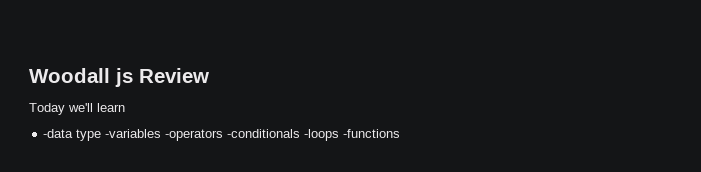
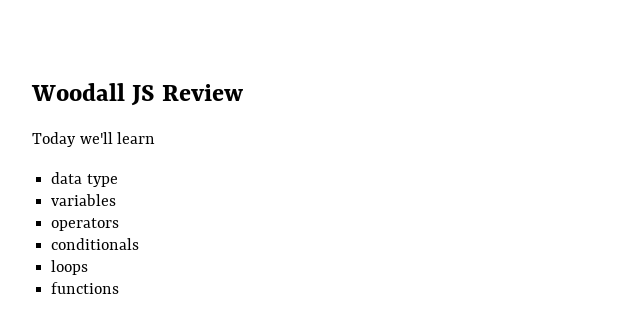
- Woodall js Review
+ Woodall JS Review
- -data type -variables -operators -conditionals -loops -functions
+ data type
+ variables
+ operators
+ conditionals
+ loops
+ functions

